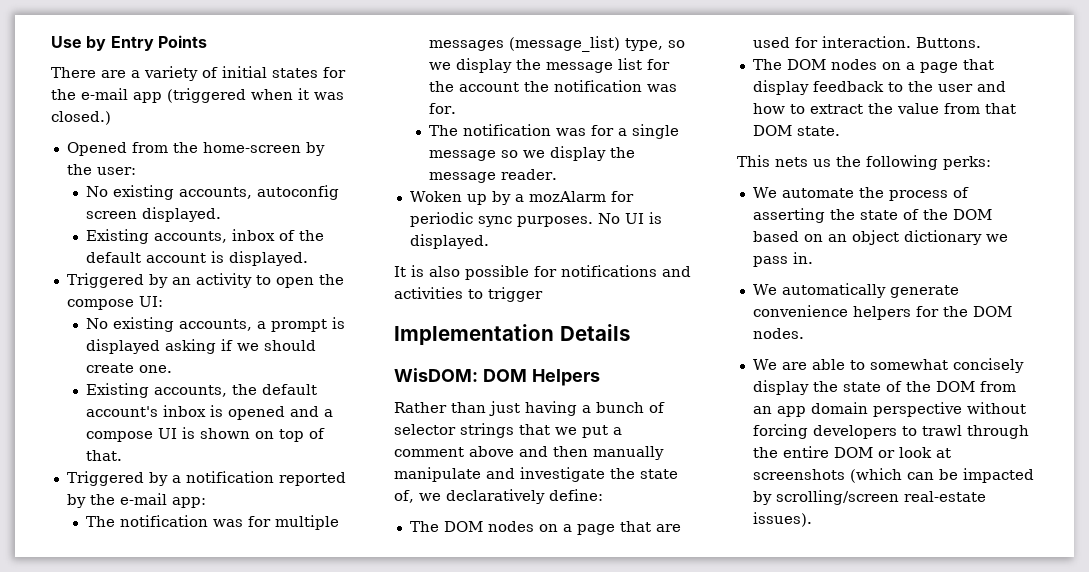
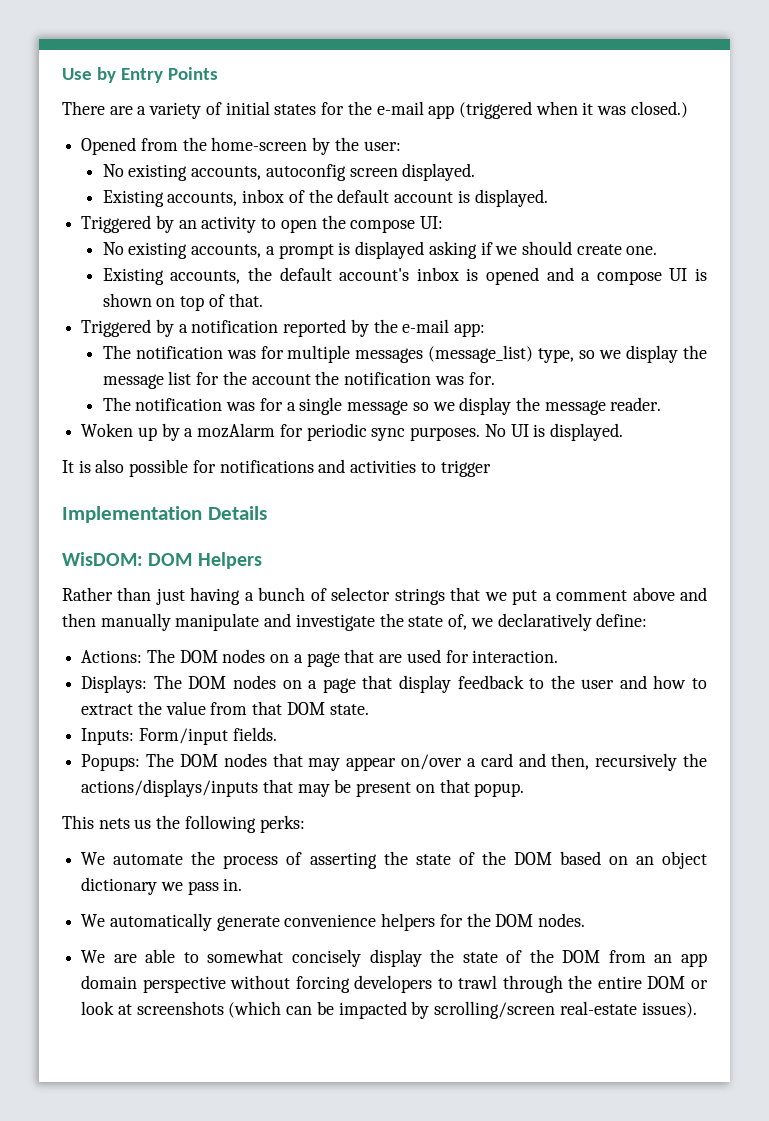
- The DOM nodes on a page that are used for interaction. Buttons.
- The DOM nodes on a page that display feedback to the user and how to extract the value from that DOM state.
+ Actions: The DOM nodes on a page that are used for interaction.
+ Displays: The DOM nodes on a page that display feedback to the user and how to extract the value from that DOM state.
+ Inputs: Form/input fields.
+ Popups: The DOM nodes that may appear on/over a card and then, recursively the actions/displays/inputs that may be present on that popup.

